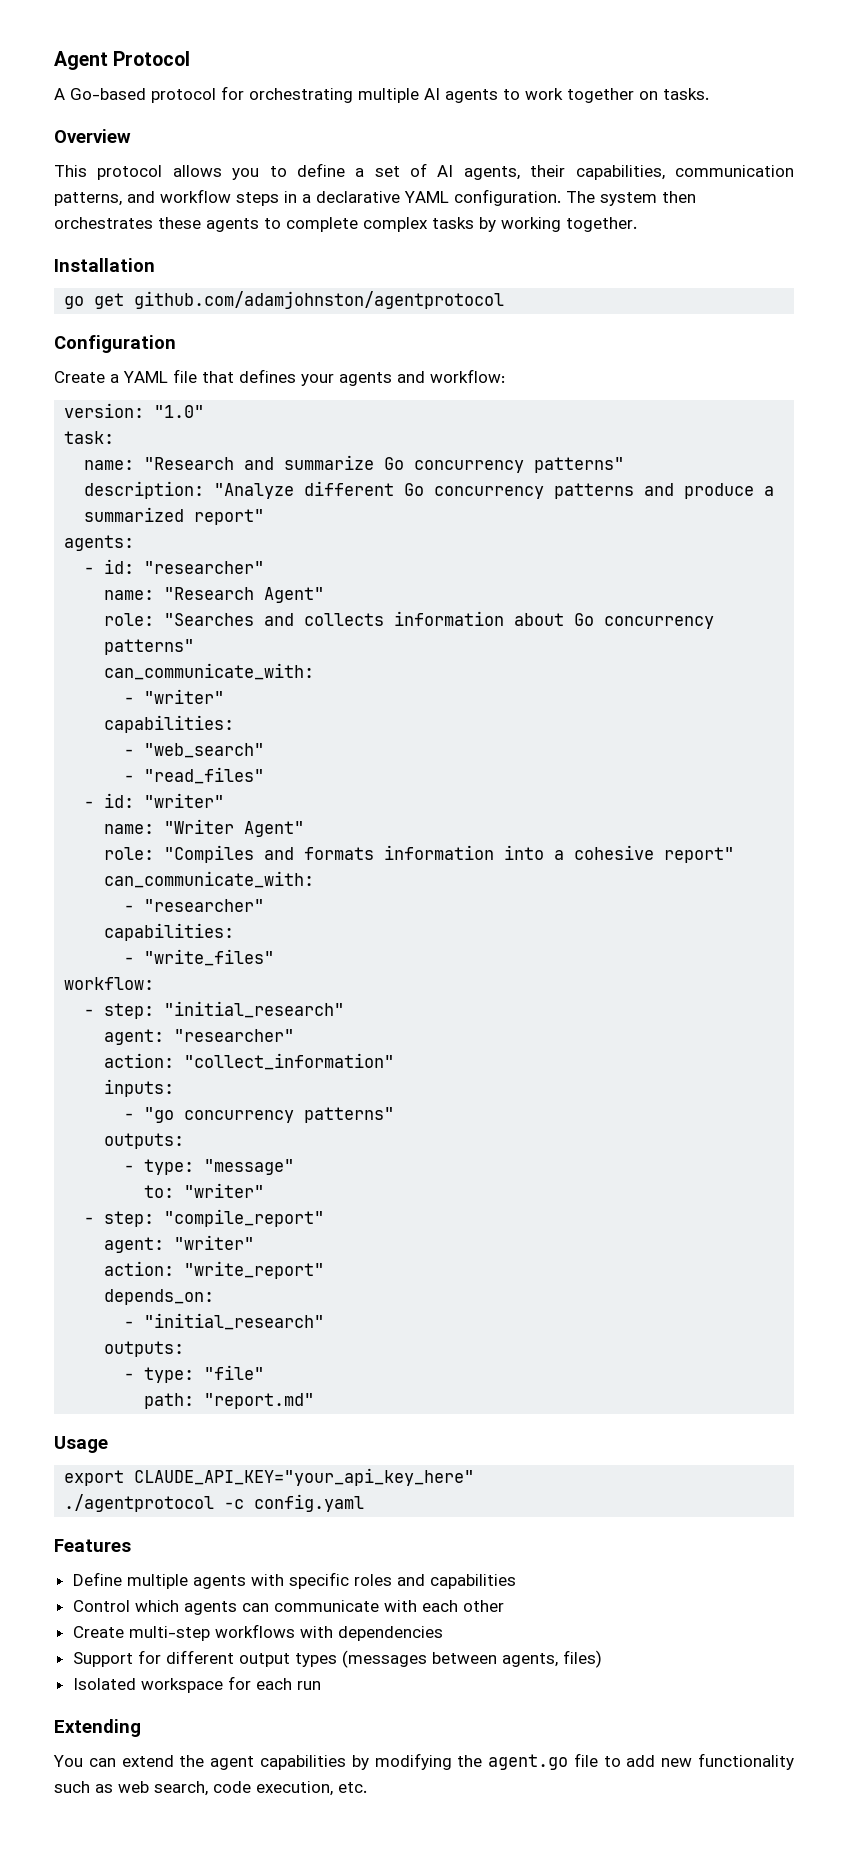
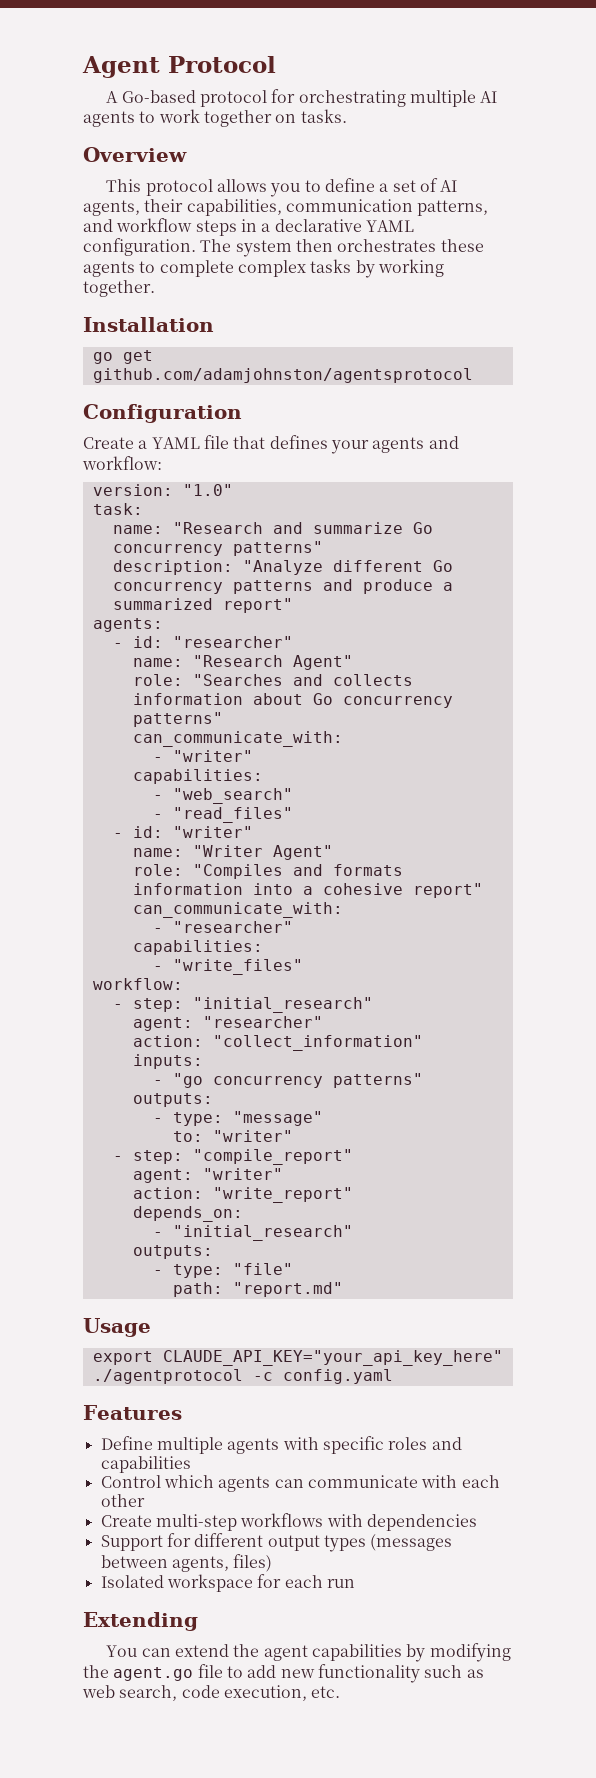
- go get github.com/adamjohnston/agentprotocol
+ go get github.com/adamjohnston/agentsprotocol

